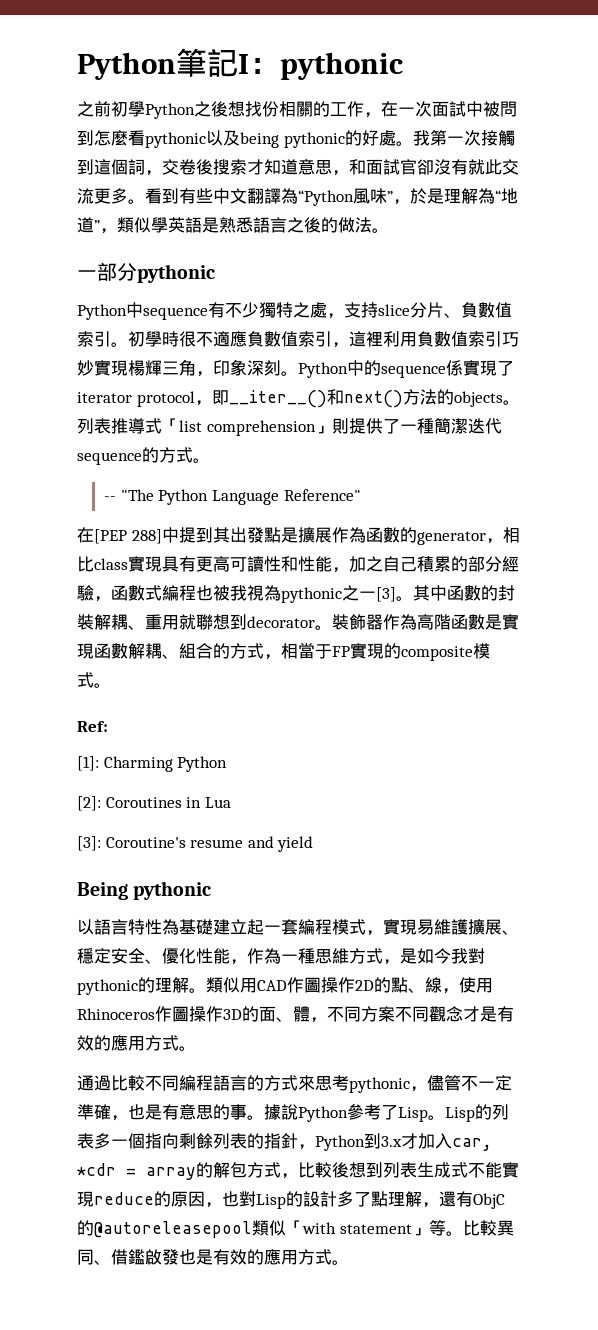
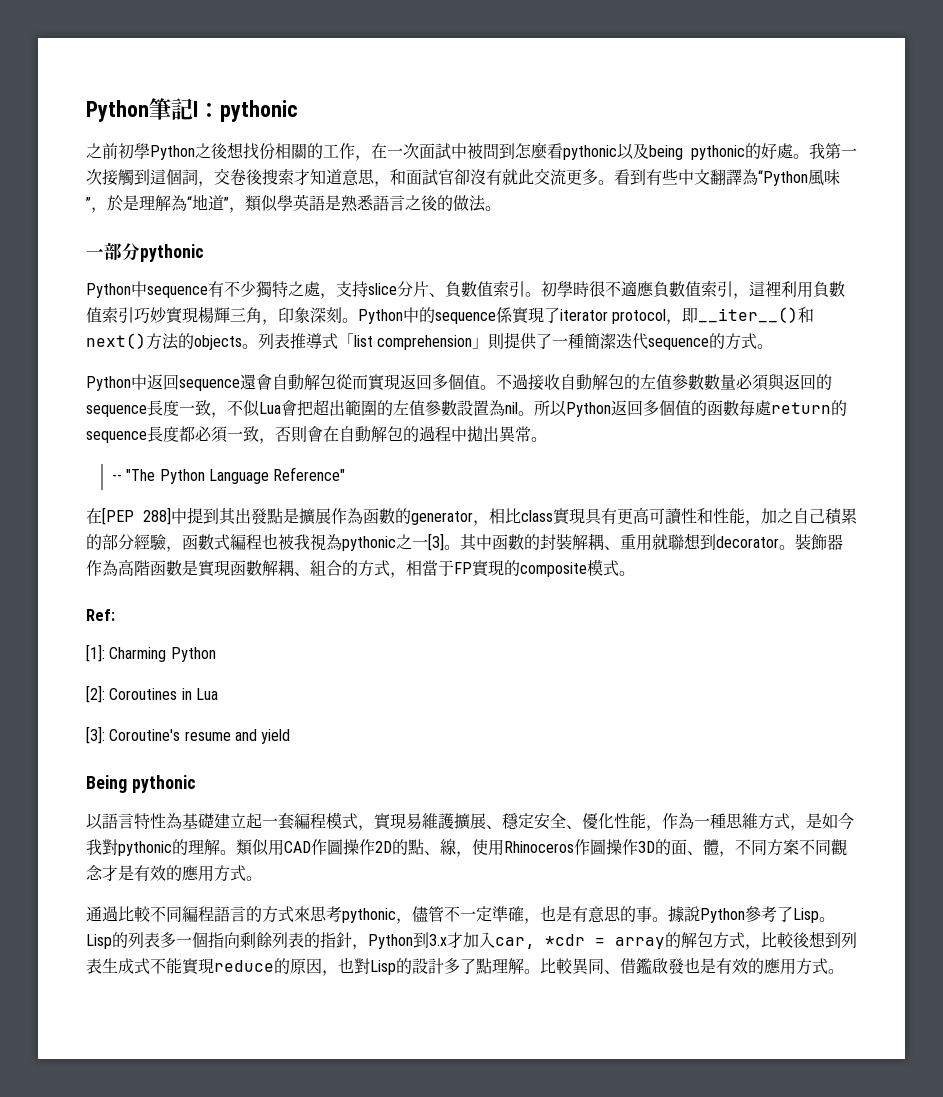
+ Python中返回sequence還會自動解包從而實現返回多個值。不過接收自動解包的左值參數數量必須與返回的sequence長度一致，不似Lua會把超出範圍的左值參數設置為nil。所以Python返回多個值的函數每處return的sequence長度都必須一致，否則會在自動解包的過程中拋出異常。
- Lisp的列表多一個指向剩餘列表的指針，Python到3.x才加入car, *cdr = array的解包方式，比較後想到列表生成式不能實現reduce的原因，也對Lisp的設計多了點理解，還有ObjC的@autoreleasepool類似「with statement」等。
+ Lisp的列表多一個指向剩餘列表的指針，Python到3.x才加入car, *cdr = array的解包方式，比較後想到列表生成式不能實現reduce的原因，也對Lisp的設計多了點理解。

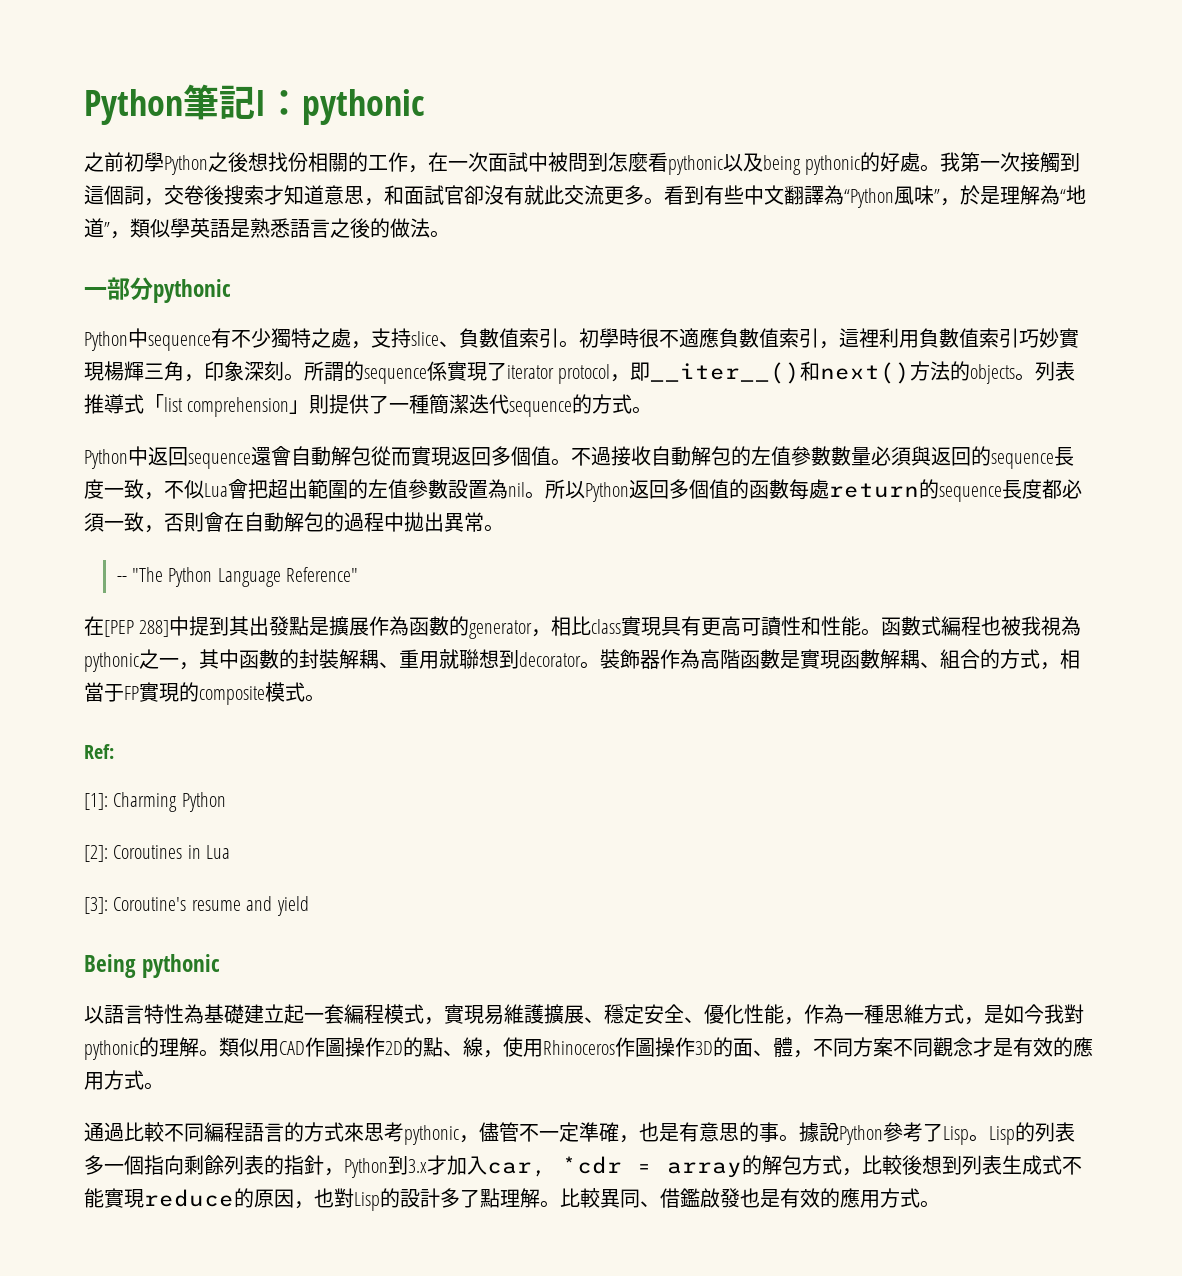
- Python中sequence有不少獨特之處，支持slice分片、負數值索引。
+ Python中sequence有不少獨特之處，支持slice、負數值索引。
- Python中的sequence係實現了iterator protocol，即__iter__()和next()方法的objects。
+ 所謂的sequence係實現了iterator protocol，即__iter__()和next()方法的objects。
- 在[PEP 288]中提到其出發點是擴展作為函數的generator，相比class實現具有更高可讀性和性能，加之自己積累的部分經驗，函數式編程也被我視為pythonic之一[3]。其中函數的封裝解耦、重用就聯想到decorator。
+ 在[PEP 288]中提到其出發點是擴展作為函數的generator，相比class實現具有更高可讀性和性能。函數式編程也被我視為pythonic之一，其中函數的封裝解耦、重用就聯想到decorator。

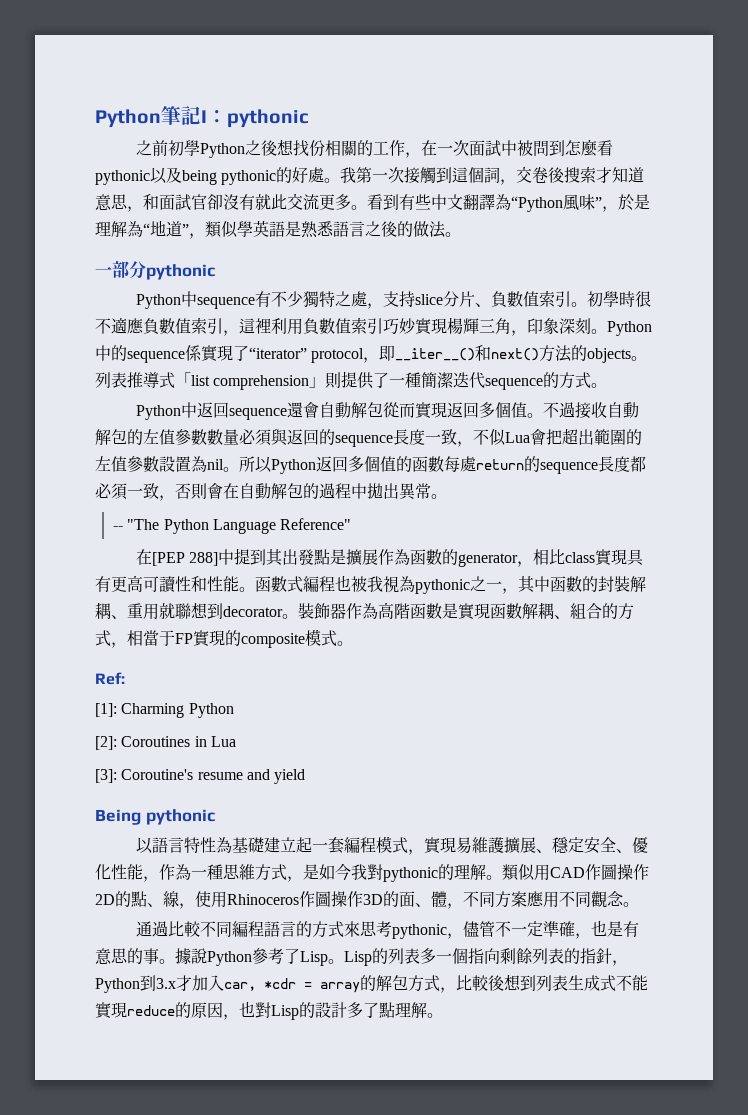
- Python中sequence有不少獨特之處，支持slice、負數值索引。
+ Python中sequence有不少獨特之處，支持slice分片、負數值索引。
- 所謂的sequence係實現了iterator protocol，即__iter__()和next()方法的objects。
+ Python中的sequence係實現了“iterator” protocol，即__iter__()和next()方法的objects。
- 類似用CAD作圖操作2D的點、線，使用Rhinoceros作圖操作3D的面、體，不同方案不同觀念才是有效的應用方式。
+ 類似用CAD作圖操作2D的點、線，使用Rhinoceros作圖操作3D的面、體，不同方案應用不同觀念。
- 比較異同、借鑑啟發也是有效的應用方式。

